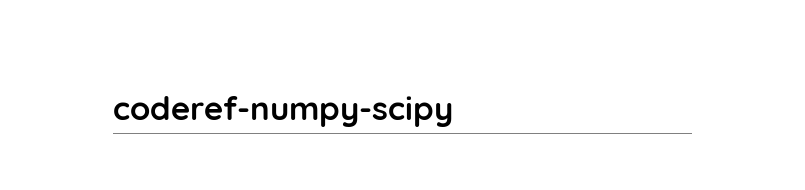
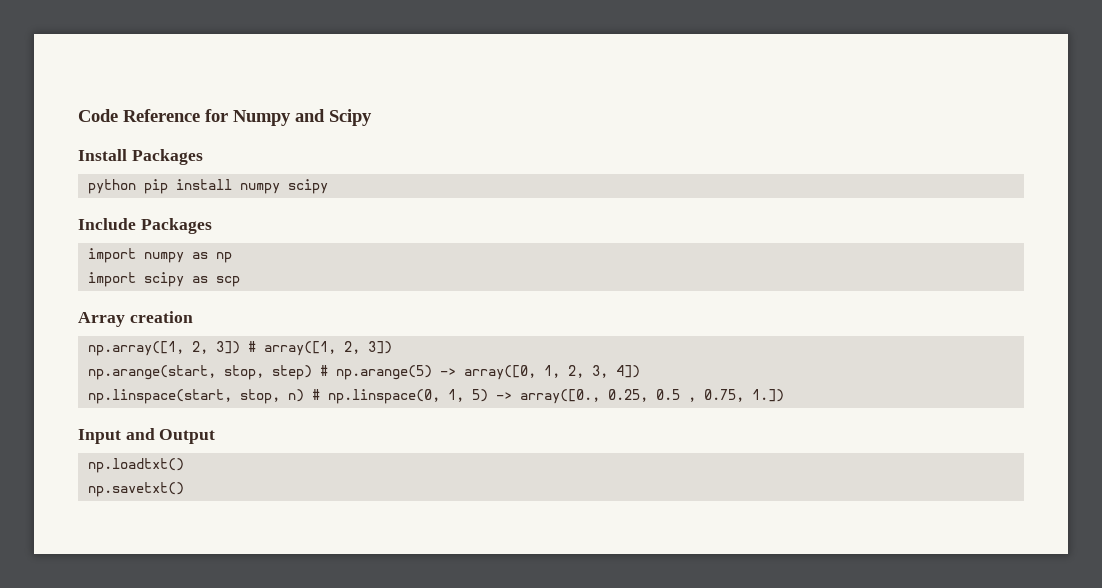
- coderef-numpy-scipy
+ Code Reference for Numpy and Scipy
+ Install Packages
+ python pip install numpy scipy
+ Include Packages
+ import numpy as np
+ import scipy as scp
+ Array creation
+ np.array([1, 2, 3]) # array([1, 2, 3])
+ np.arange(start, stop, step) # np.arange(5) -> array([0, 1, 2, 3, 4])
+ np.linspace(start, stop, n) # np.linspace(0, 1, 5) -> array([0., 0.25, 0.5 , 0.75, 1.])
+ Input and Output
+ np.loadtxt()
+ np.savetxt()

